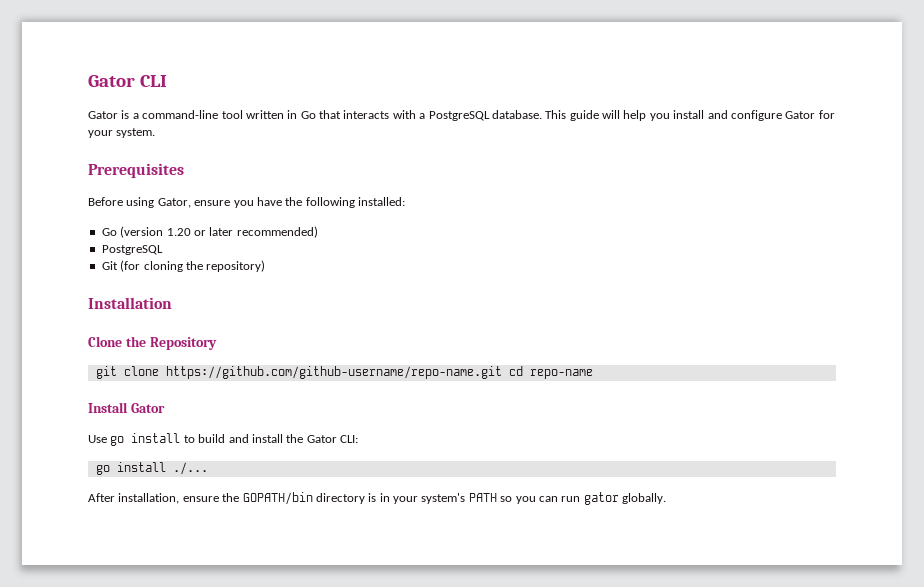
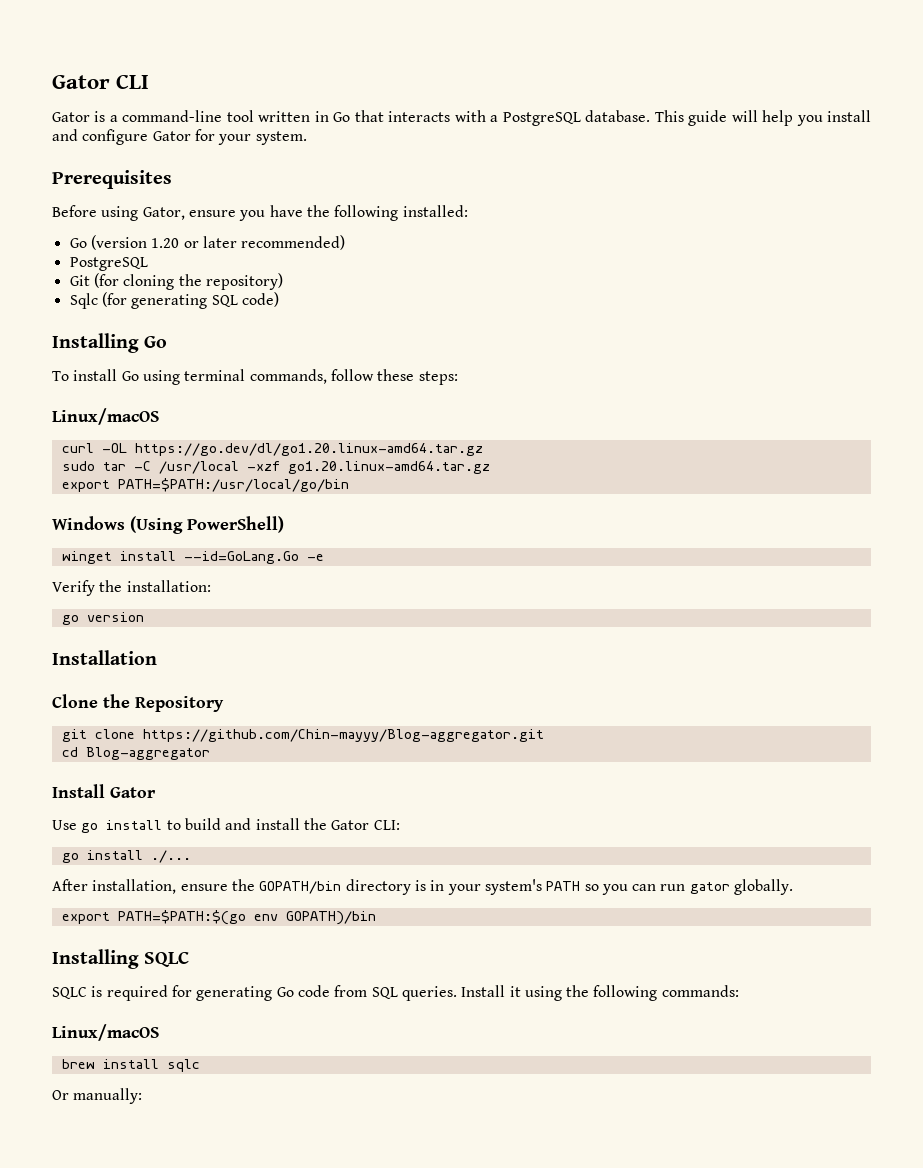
+ Sqlc (for generating SQL code)
+ Installing Go
+ To install Go using terminal commands, follow these steps:
+ Linux/macOS
+ curl -OL https://go.dev/dl/go1.20.linux-amd64.tar.gz
+ sudo tar -C /usr/local -xzf go1.20.linux-amd64.tar.gz
+ export PATH=$PATH:/usr/local/go/bin
+ Windows (Using PowerShell)
+ winget install --id=GoLang.Go -e
+ Verify the installation:
+ go version
- git clone https://github.com/github-username/repo-name.git cd repo-name
+ git clone https://github.com/Chin-mayyy/Blog-aggregator.git
+ cd Blog-aggregator
+ export PATH=$PATH:$(go env GOPATH)/bin
+ Installing SQLC
+ SQLC is required for generating Go code from SQL queries. Install it using the following commands:
+ Linux/macOS
+ brew install sqlc
+ Or manually:

